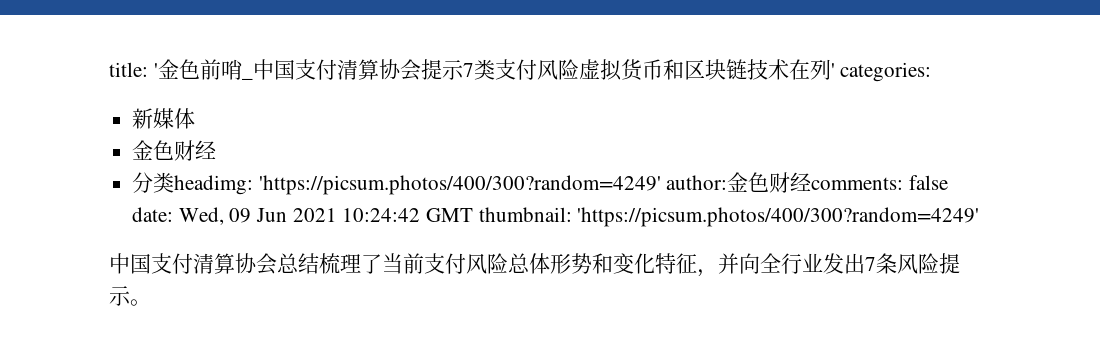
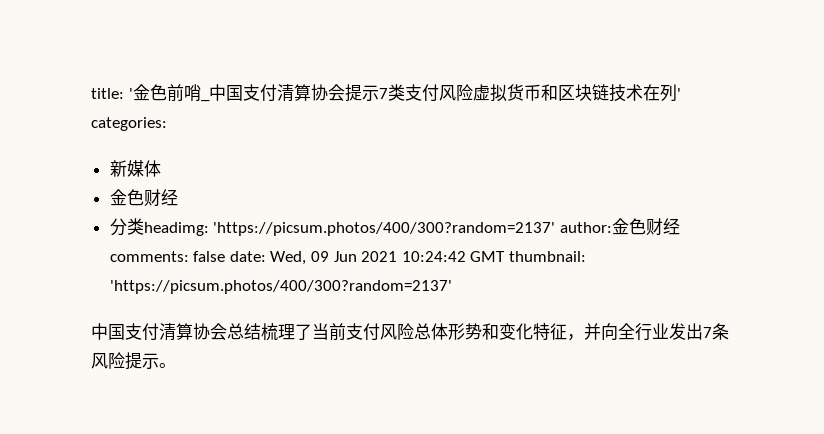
- 分类headimg: 'https://picsum.photos/400/300?random=4249' author:金色财经comments: false date: Wed, 09 Jun 2021 10:24:42 GMT thumbnail: 'https://picsum.photos/400/300?random=4249'
+ 分类headimg: 'https://picsum.photos/400/300?random=2137' author:金色财经comments: false date: Wed, 09 Jun 2021 10:24:42 GMT thumbnail: 'https://picsum.photos/400/300?random=2137'

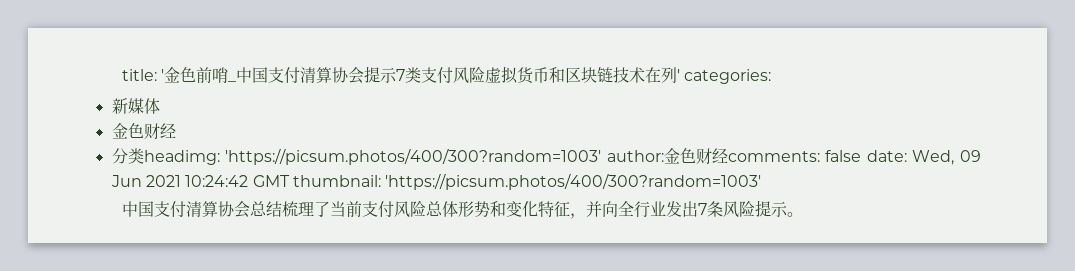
- 分类headimg: 'https://picsum.photos/400/300?random=2137' author:金色财经comments: false date: Wed, 09 Jun 2021 10:24:42 GMT thumbnail: 'https://picsum.photos/400/300?random=2137'
+ 分类headimg: 'https://picsum.photos/400/300?random=1003' author:金色财经comments: false date: Wed, 09 Jun 2021 10:24:42 GMT thumbnail: 'https://picsum.photos/400/300?random=1003'

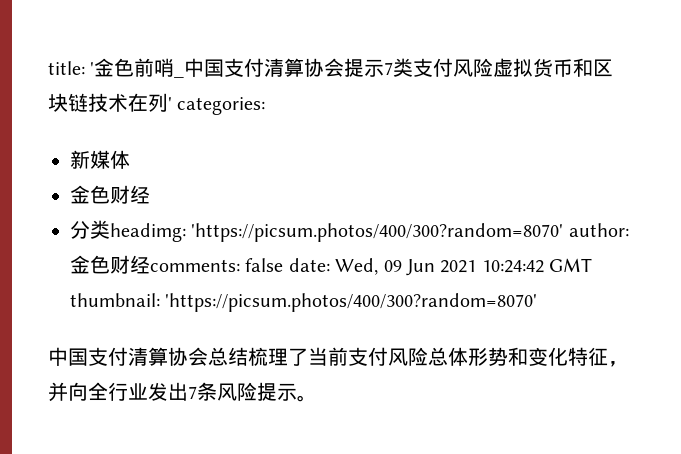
- 分类headimg: 'https://picsum.photos/400/300?random=1003' author:金色财经comments: false date: Wed, 09 Jun 2021 10:24:42 GMT thumbnail: 'https://picsum.photos/400/300?random=1003'
+ 分类headimg: 'https://picsum.photos/400/300?random=8070' author:金色财经comments: false date: Wed, 09 Jun 2021 10:24:42 GMT thumbnail: 'https://picsum.photos/400/300?random=8070'

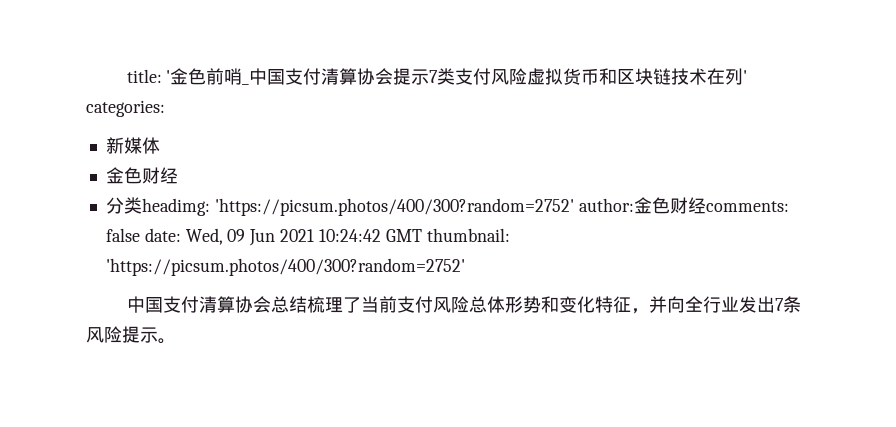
- 分类headimg: 'https://picsum.photos/400/300?random=8070' author:金色财经comments: false date: Wed, 09 Jun 2021 10:24:42 GMT thumbnail: 'https://picsum.photos/400/300?random=8070'
+ 分类headimg: 'https://picsum.photos/400/300?random=2752' author:金色财经comments: false date: Wed, 09 Jun 2021 10:24:42 GMT thumbnail: 'https://picsum.photos/400/300?random=2752'

